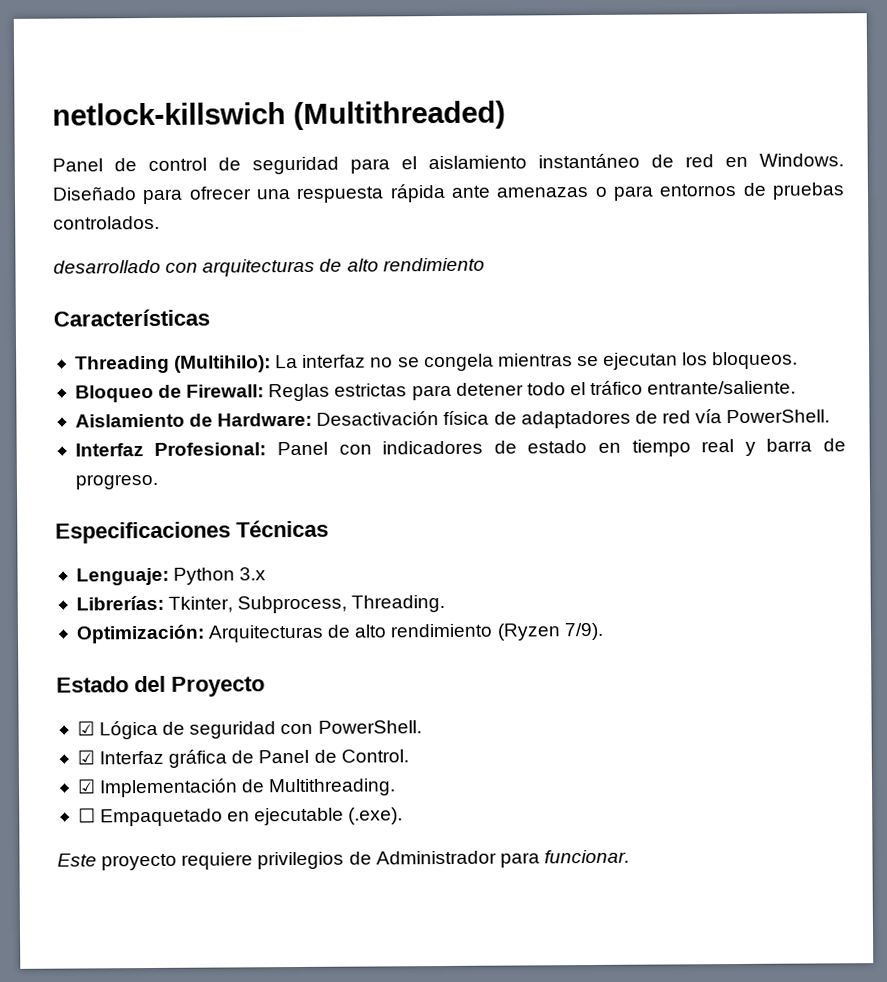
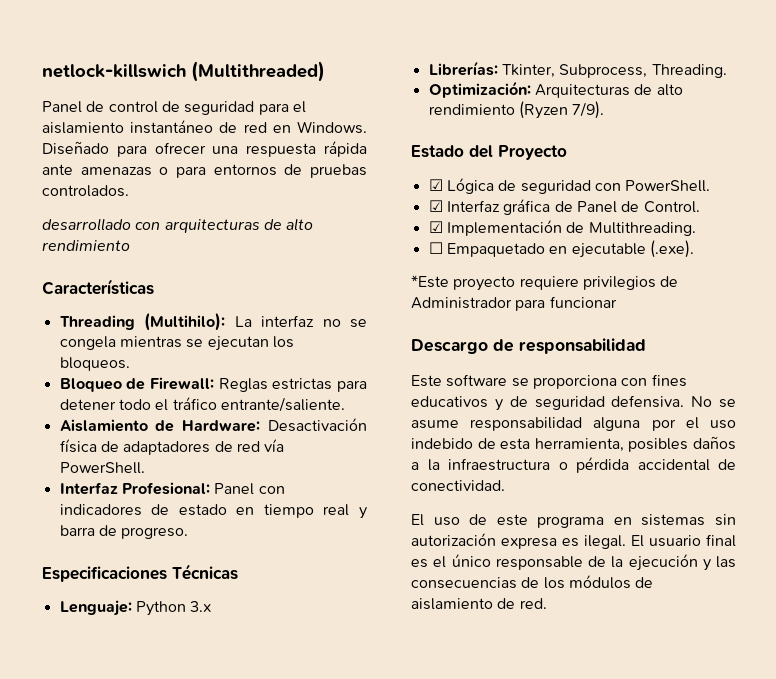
- Este proyecto requiere privilegios de Administrador para funcionar.
+ *Este proyecto requiere privilegios de Administrador para funcionar
+ Descargo de responsabilidad
+ Este software se proporciona con fines educativos y de seguridad defensiva. No se asume responsabilidad alguna por el uso indebido de esta herramienta, posibles daños a la infraestructura o pérdida accidental de conectividad.
+ El uso de este programa en sistemas sin autorización expresa es ilegal. El usuario final es el único responsable de la ejecución y las consecuencias de los módulos de aislamiento de red.

